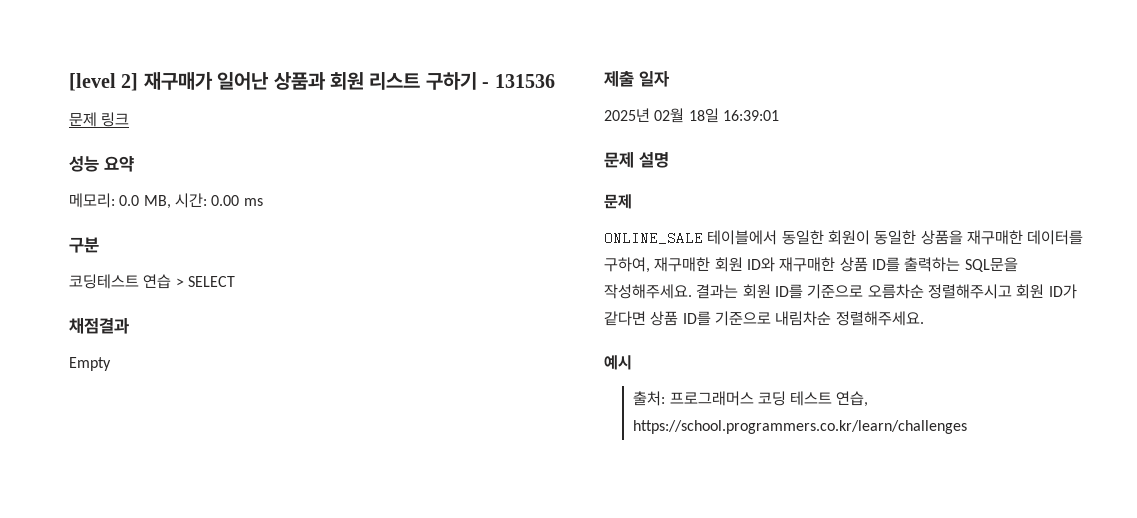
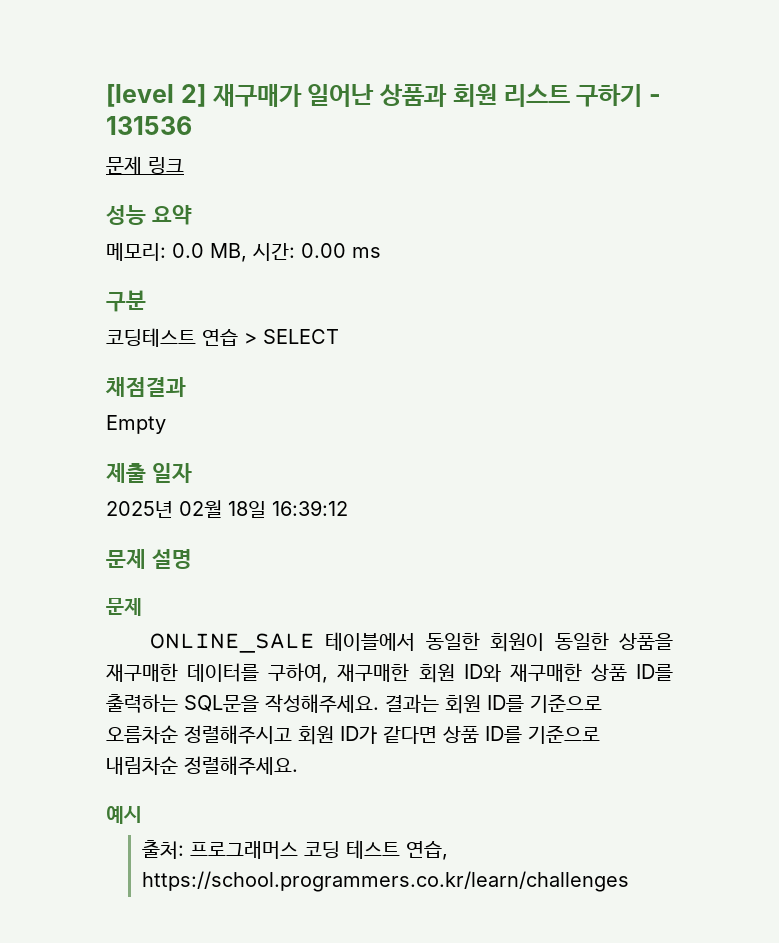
- 2025년 02월 18일 16:39:01
+ 2025년 02월 18일 16:39:12

